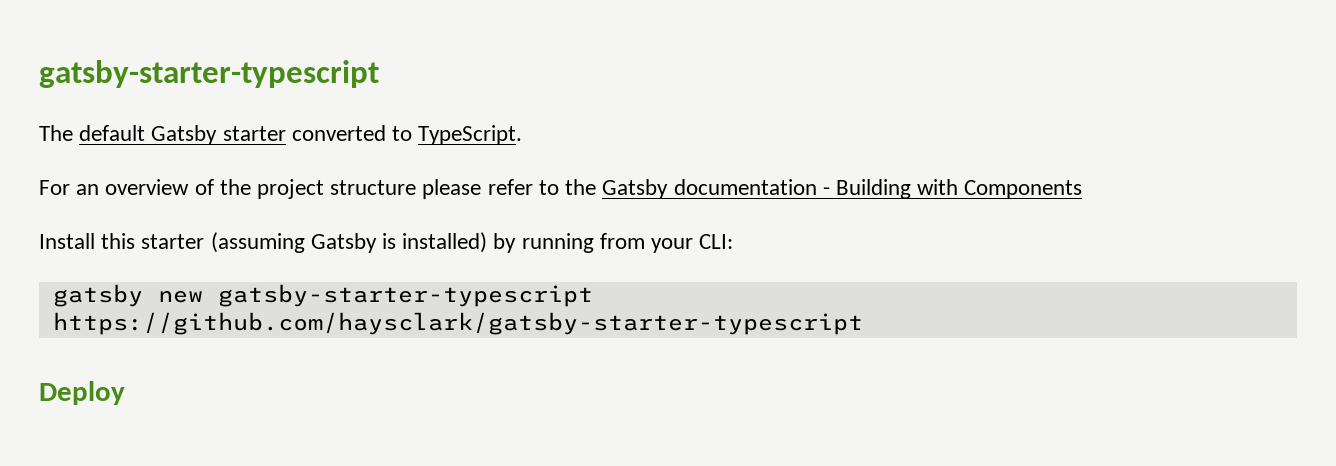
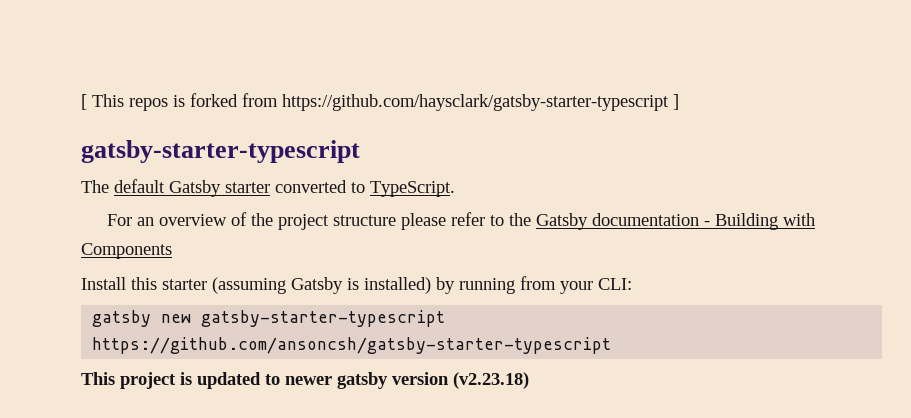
+ [ This repos is forked from https://github.com/haysclark/gatsby-starter-typescript ]
- gatsby new gatsby-starter-typescript https://github.com/haysclark/gatsby-starter-typescript
- Deploy
+ gatsby new gatsby-starter-typescript https://github.com/ansoncsh/gatsby-starter-typescript
+ This project is updated to newer gatsby version (v2.23.18)

